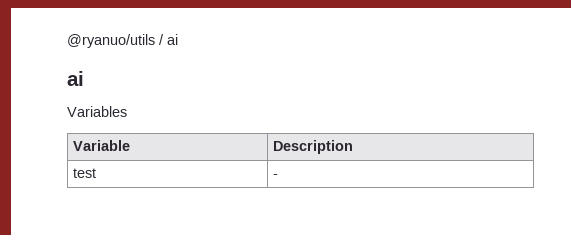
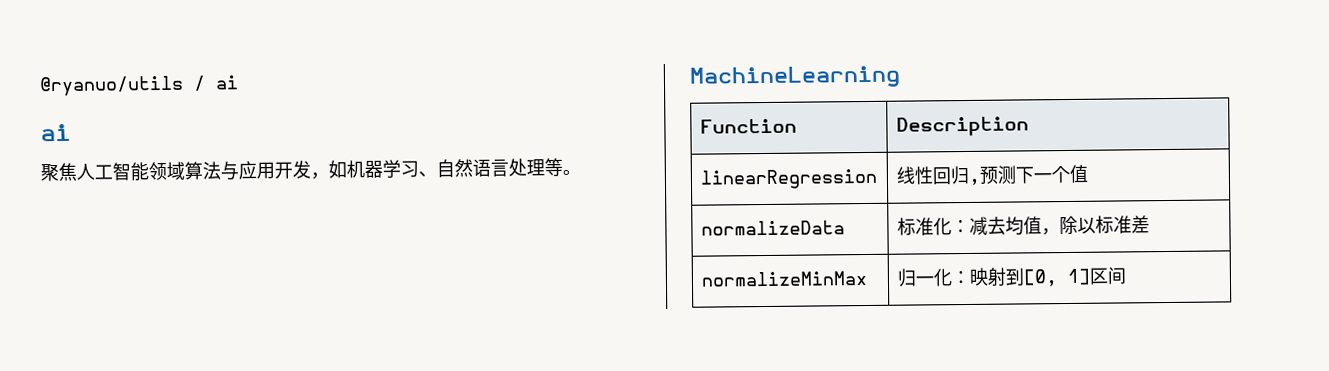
- Variables
- Variable | Description
- test | -
+ 聚焦人工智能领域算法与应用开发，如机器学习、自然语言处理等。
+ MachineLearning
+ Function | Description
+ linearRegression | 线性回归,预测下一个值
+ normalizeData | 标准化：减去均值，除以标准差
+ normalizeMinMax | 归一化：映射到[0, 1]区间

